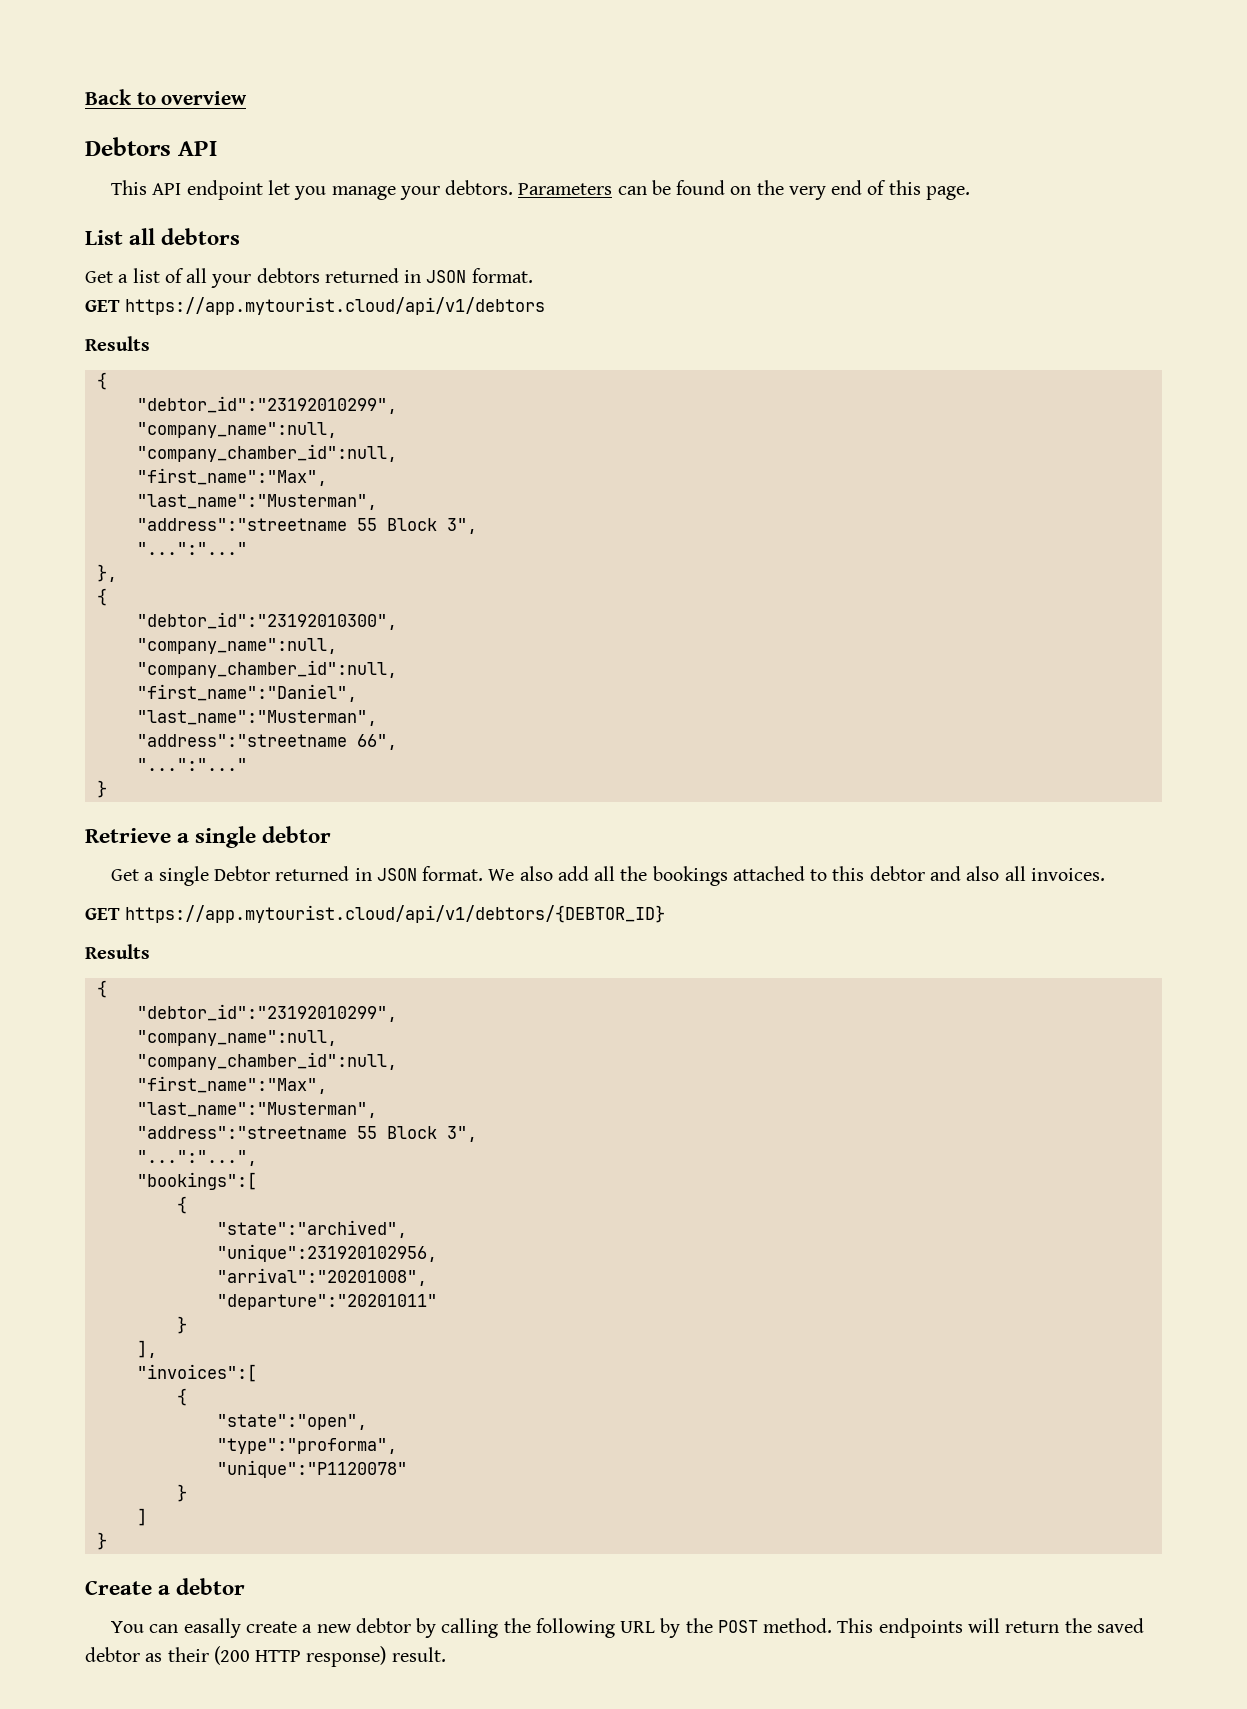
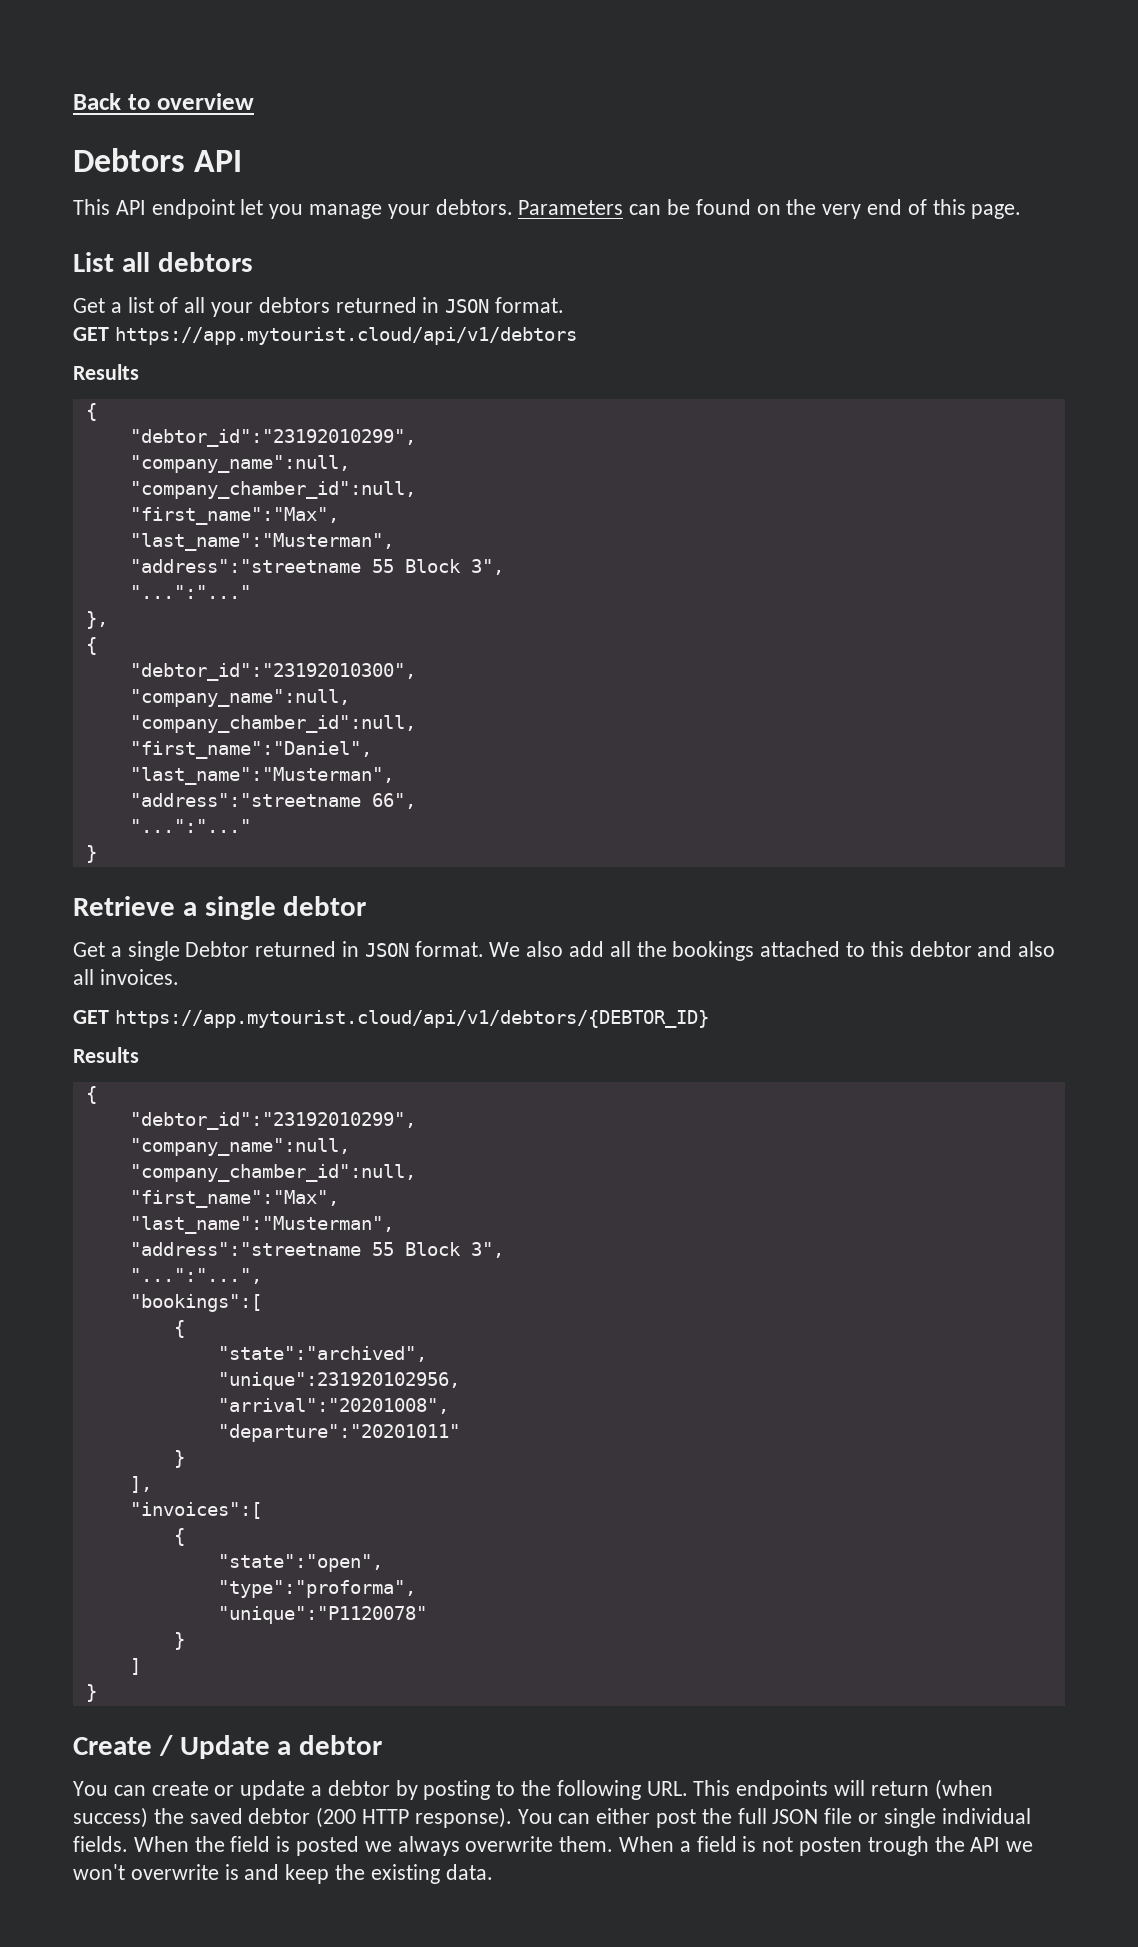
- Create a debtor
+ Create / Update a debtor
- You can easally create a new debtor by calling the following URL by the POST method. This endpoints will return the saved debtor as their (200 HTTP response) result.
+ You can create or update a debtor by posting to the following URL. This endpoints will return (when success) the saved debtor (200 HTTP response). You can either post the full JSON file or single individual fields. When the field is posted we always overwrite them. When a field is not posten trough the API we won't overwrite is and keep the existing data.

